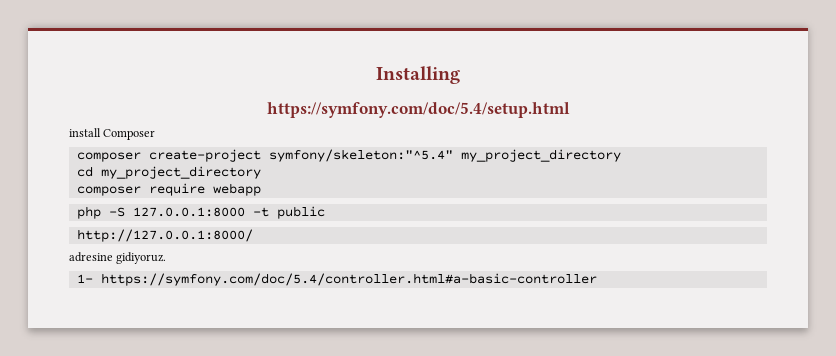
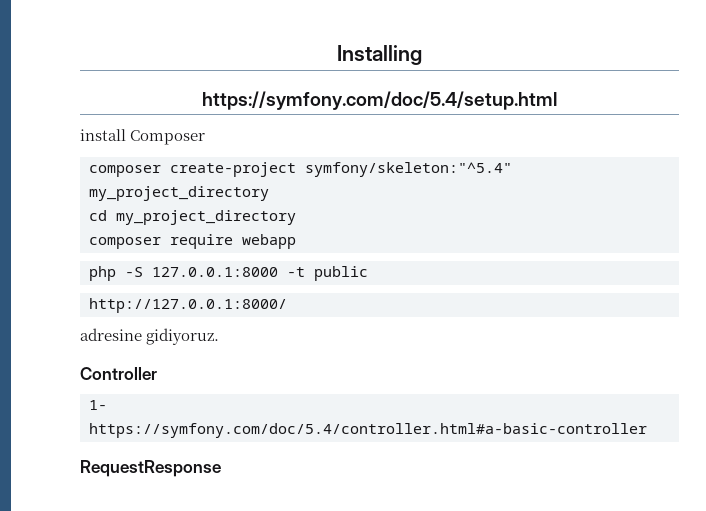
+ Controller
+ RequestResponse

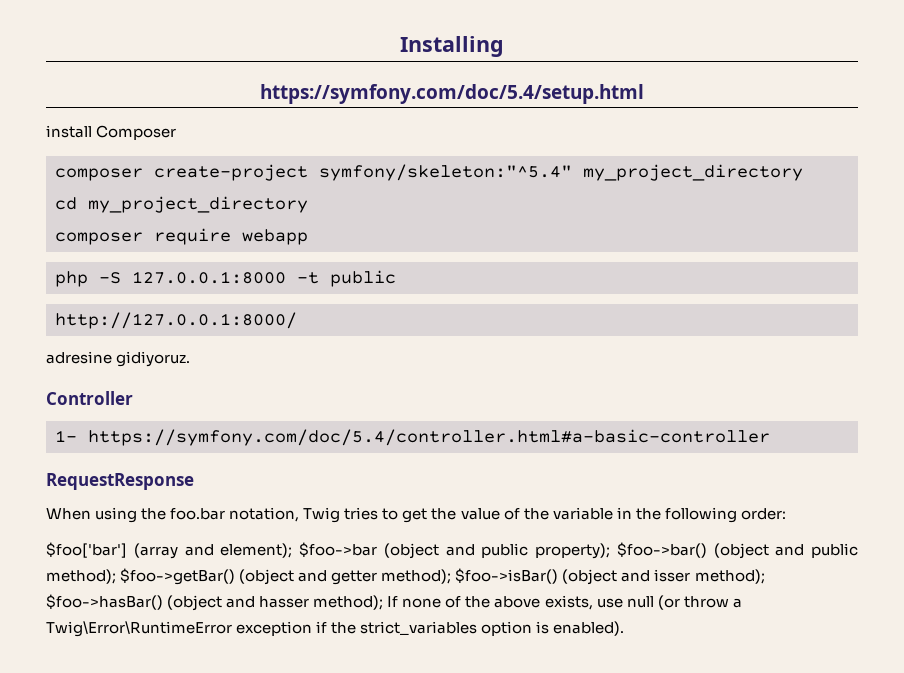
+ When using the foo.bar notation, Twig tries to get the value of the variable in the following order:
+ $foo['bar'] (array and element); $foo->bar (object and public property); $foo->bar() (object and public method); $foo->getBar() (object and getter method); $foo->isBar() (object and isser method); $foo->hasBar() (object and hasser method); If none of the above exists, use null (or throw a Twig\Error\RuntimeError exception if the strict_variables option is enabled).

